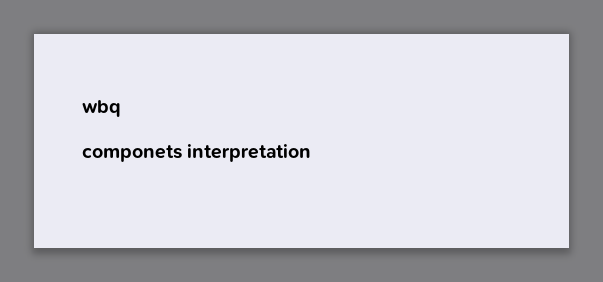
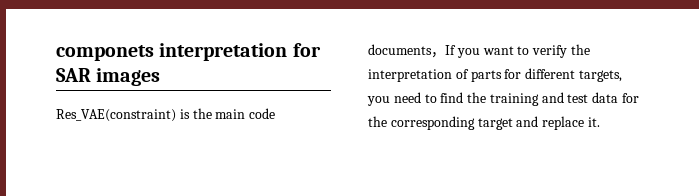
- wbq
- componets interpretation
+ componets interpretation for SAR images
+ Res_VAE(constraint) is the main code documents，If you want to verify the interpretation of parts for different targets, you need to find the training and test data for the corresponding target and replace it.

